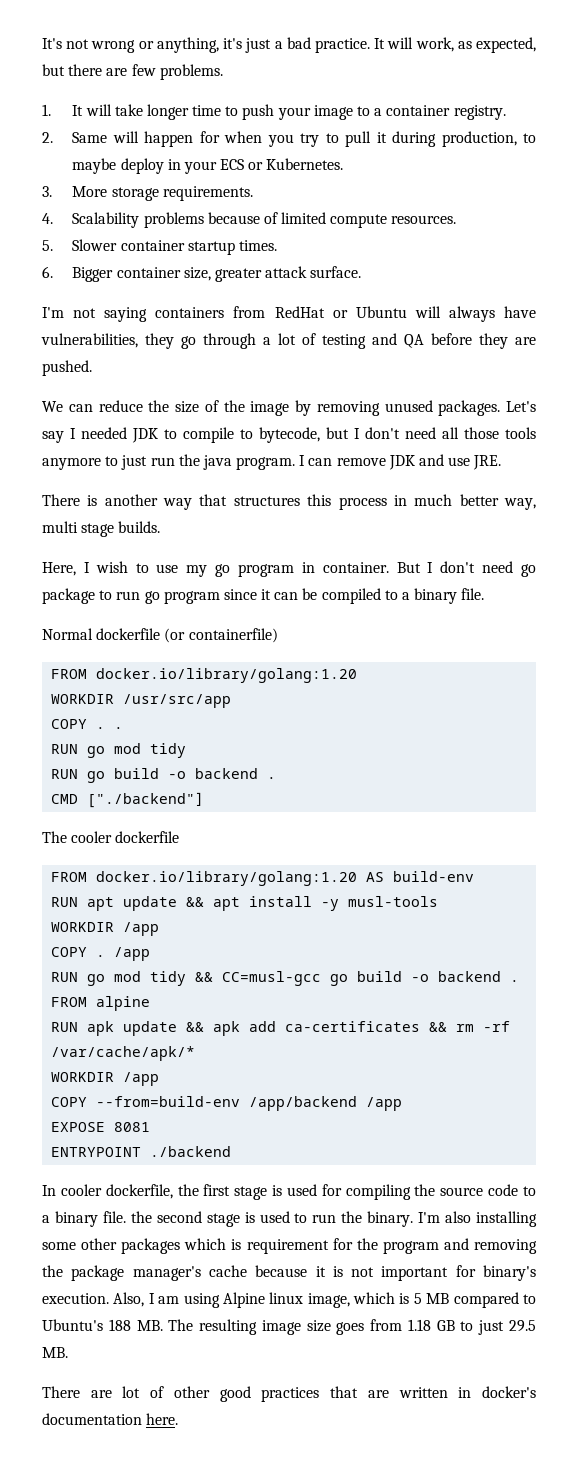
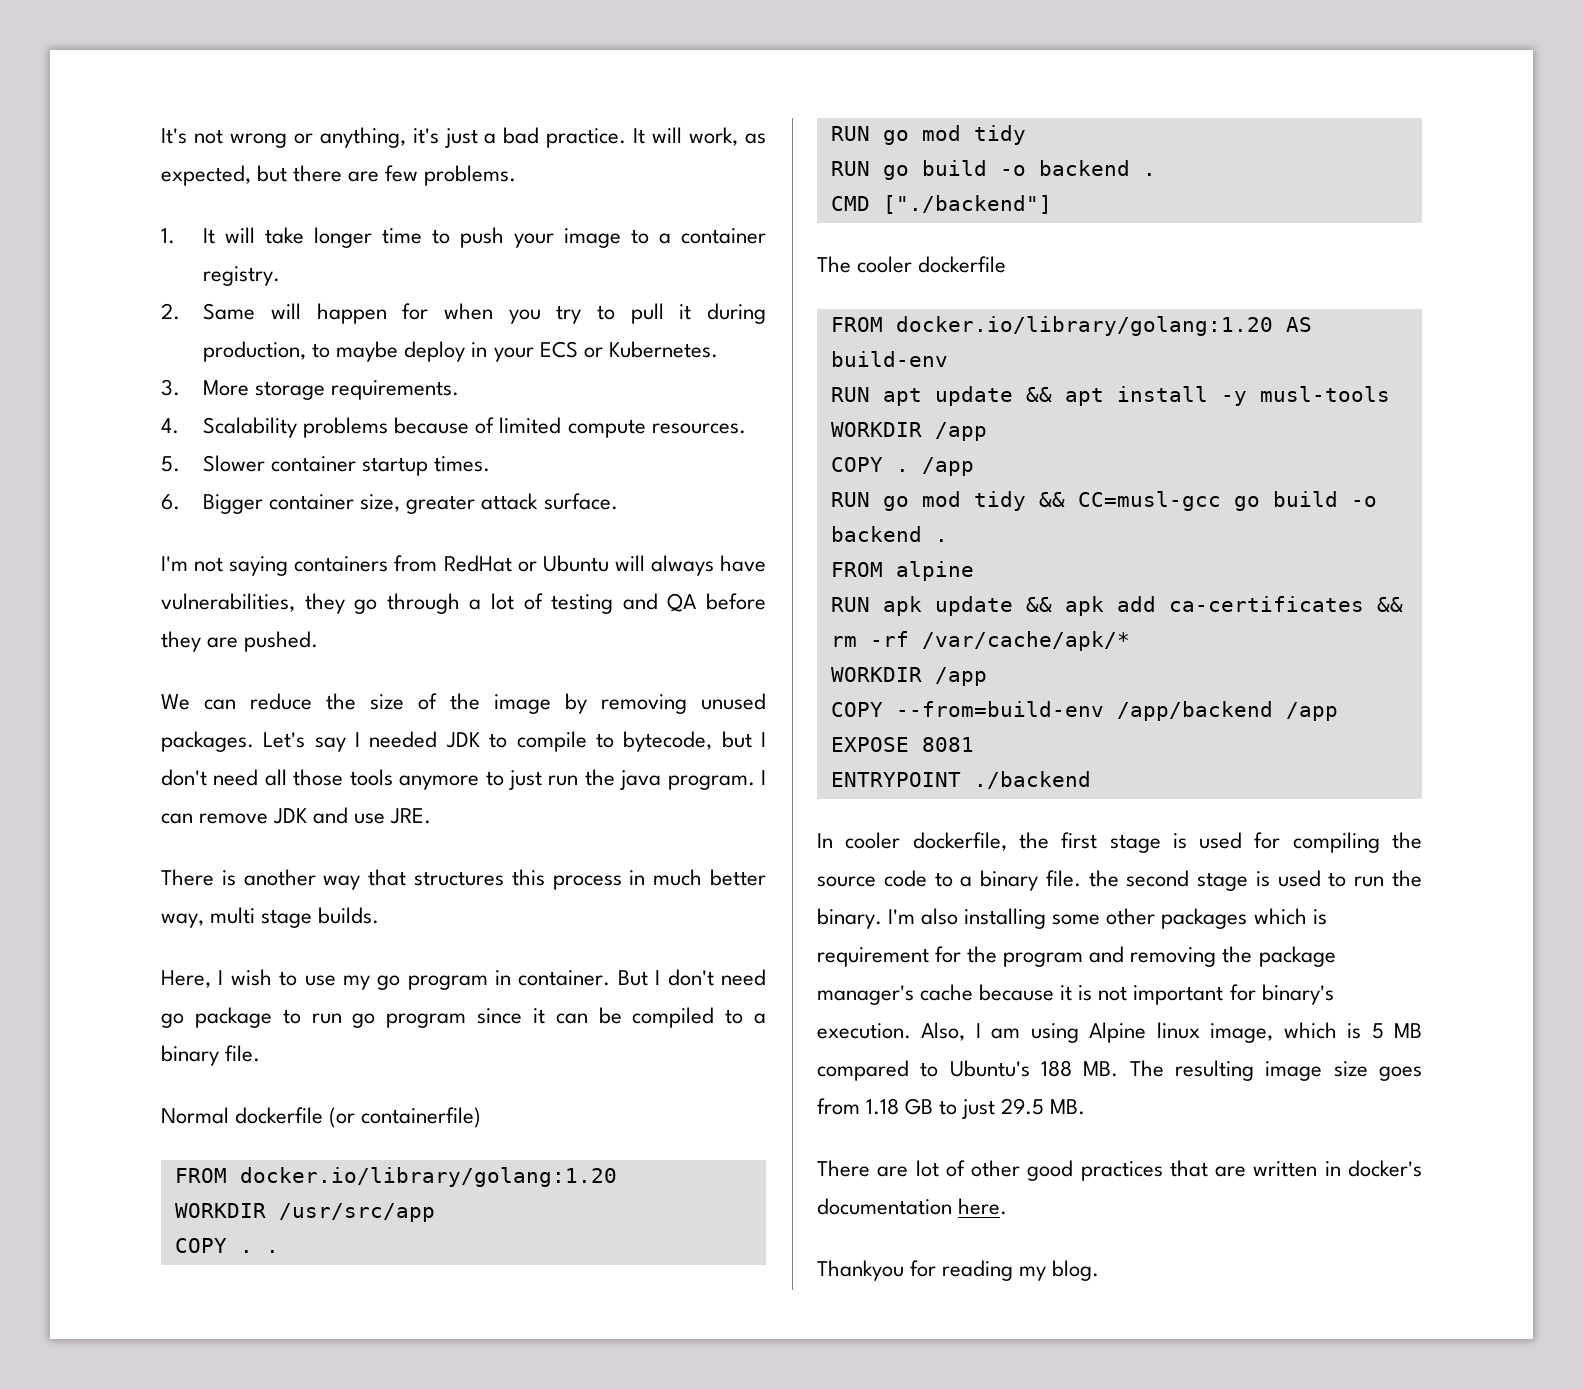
+ Thankyou for reading my blog.

